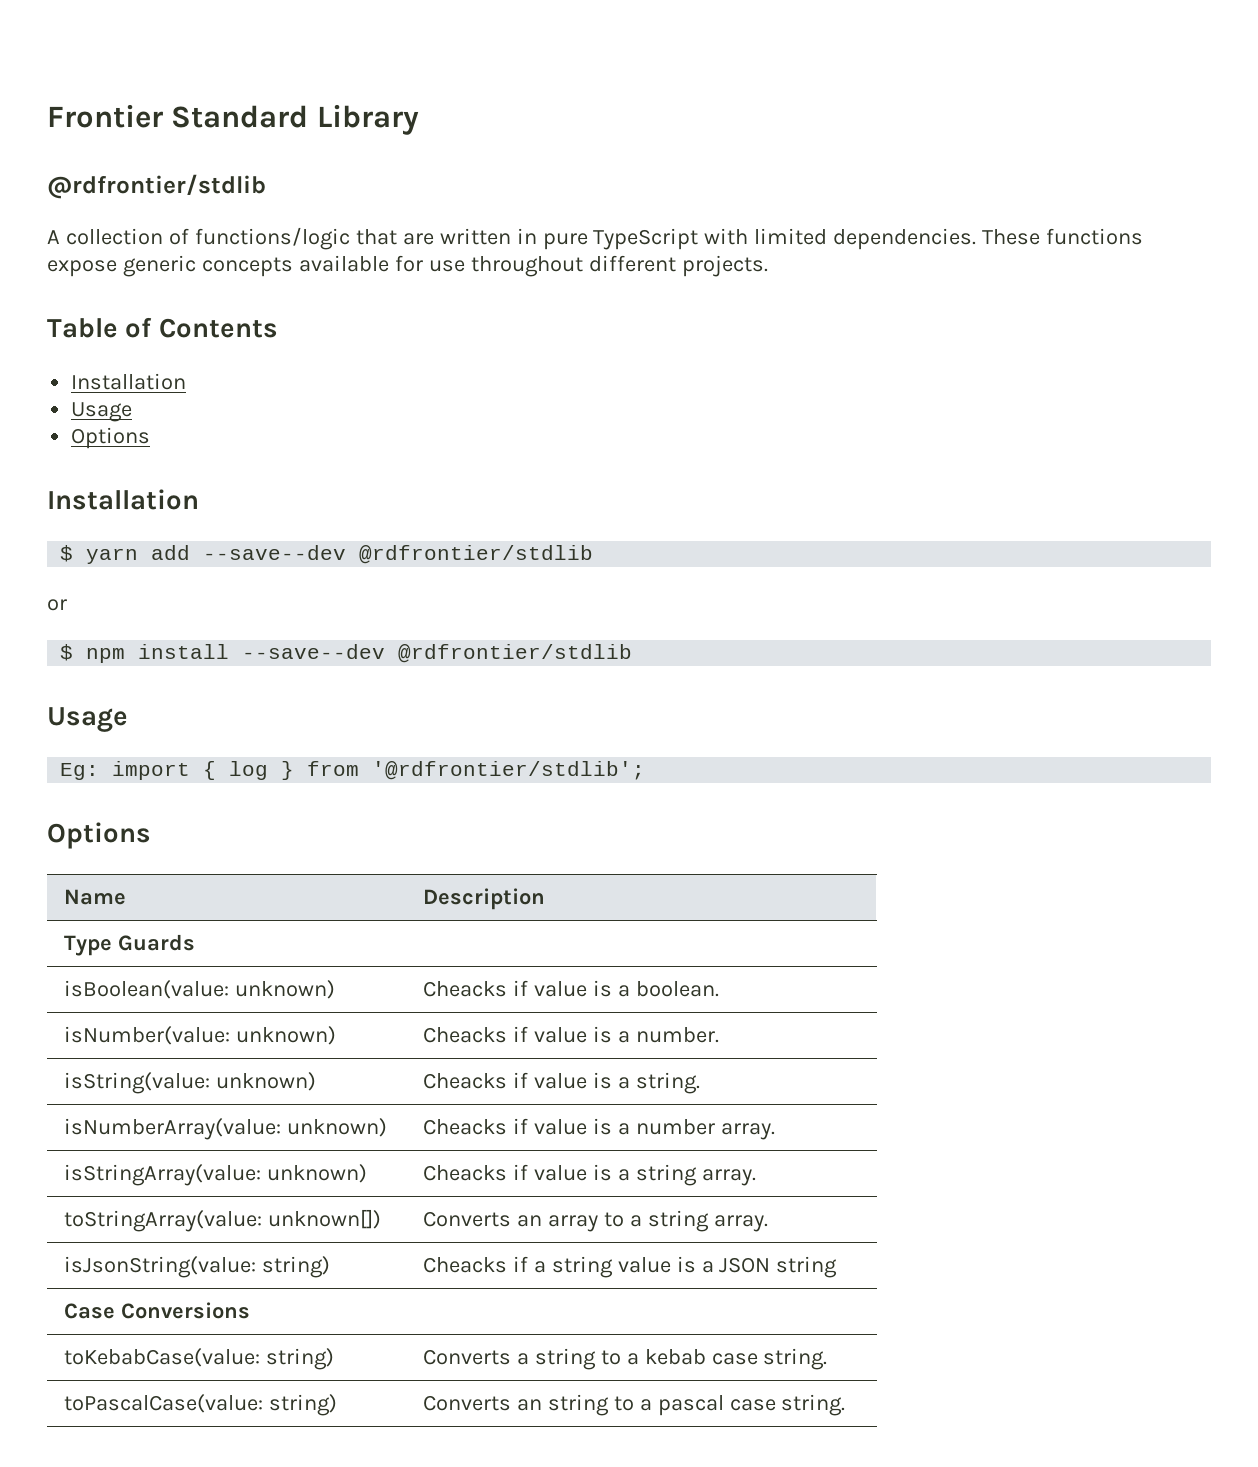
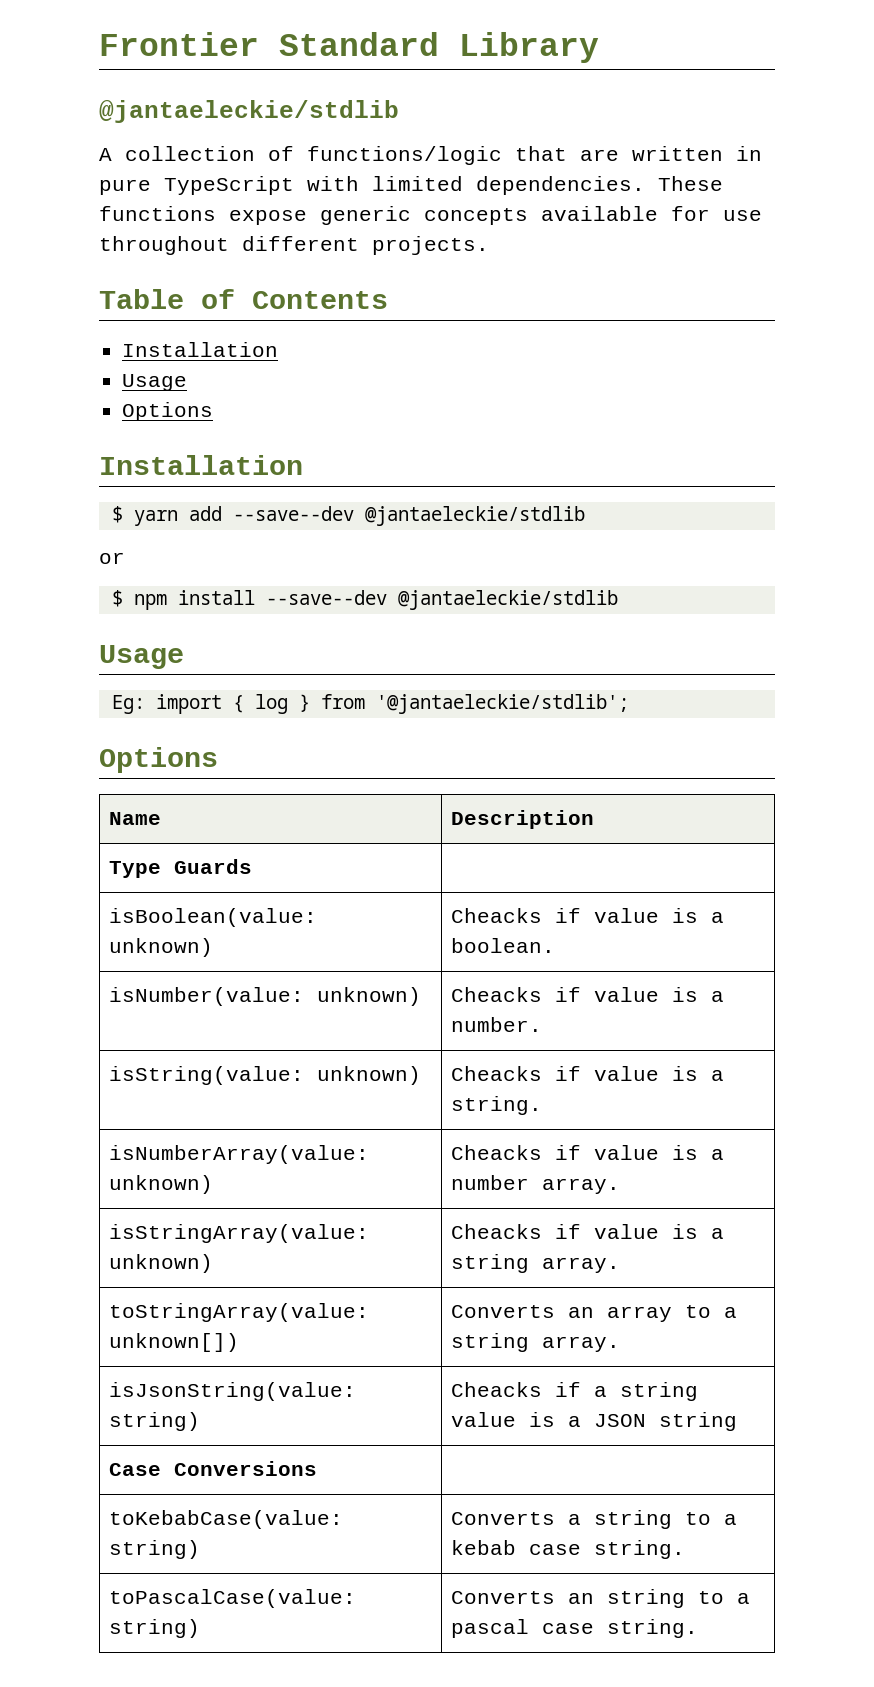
  Frontier Standard Library
- @rdfrontier/stdlib
+ @jantaeleckie/stdlib
- $ yarn add --save--dev @rdfrontier/stdlib
+ $ yarn add --save--dev @jantaeleckie/stdlib
- $ npm install --save--dev @rdfrontier/stdlib
+ $ npm install --save--dev @jantaeleckie/stdlib
- Eg: import { log } from '@rdfrontier/stdlib';
+ Eg: import { log } from '@jantaeleckie/stdlib';

